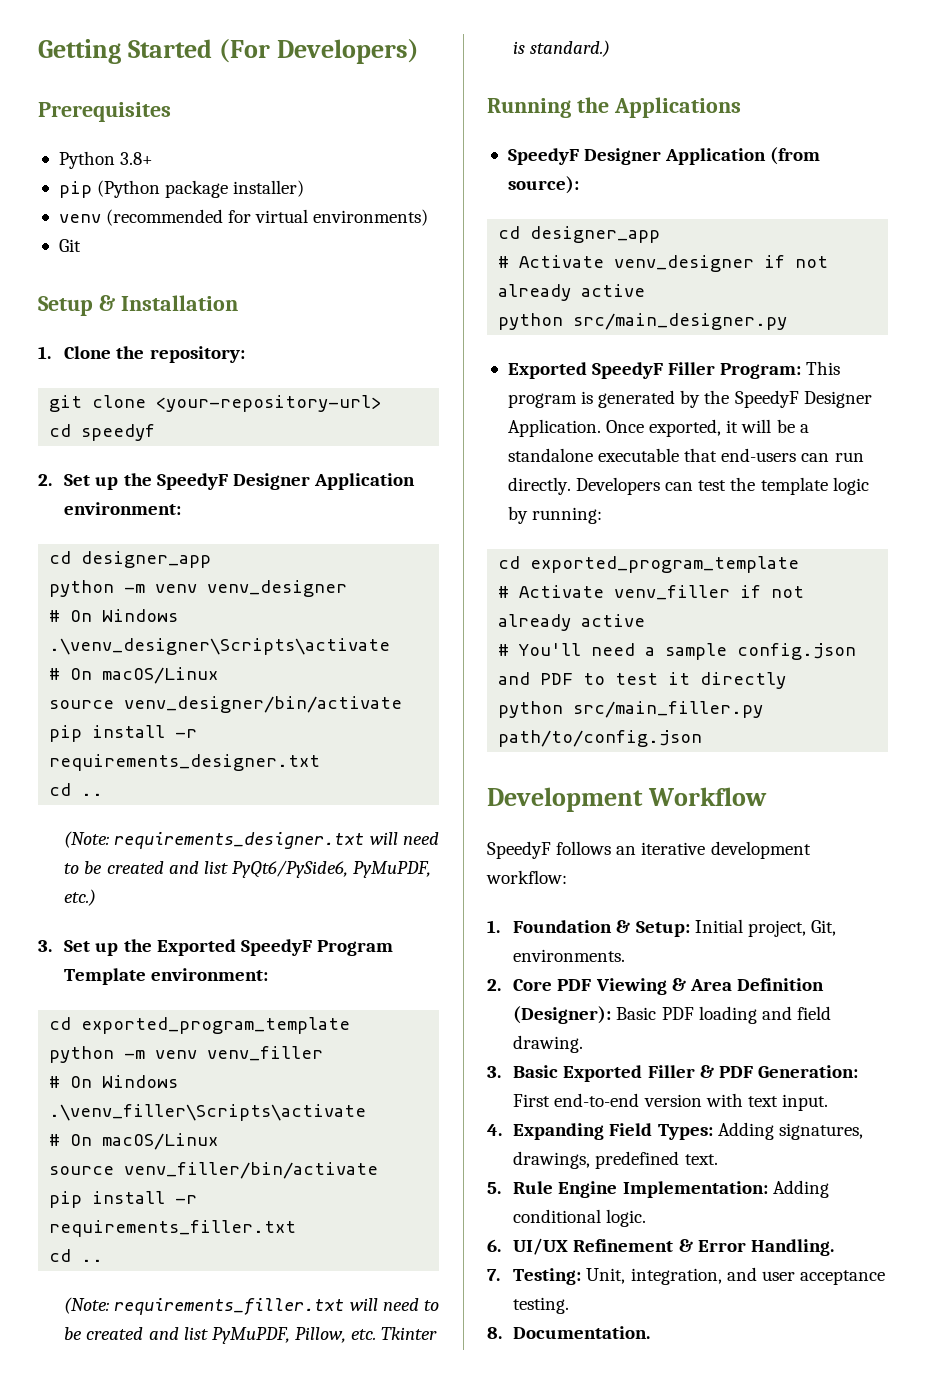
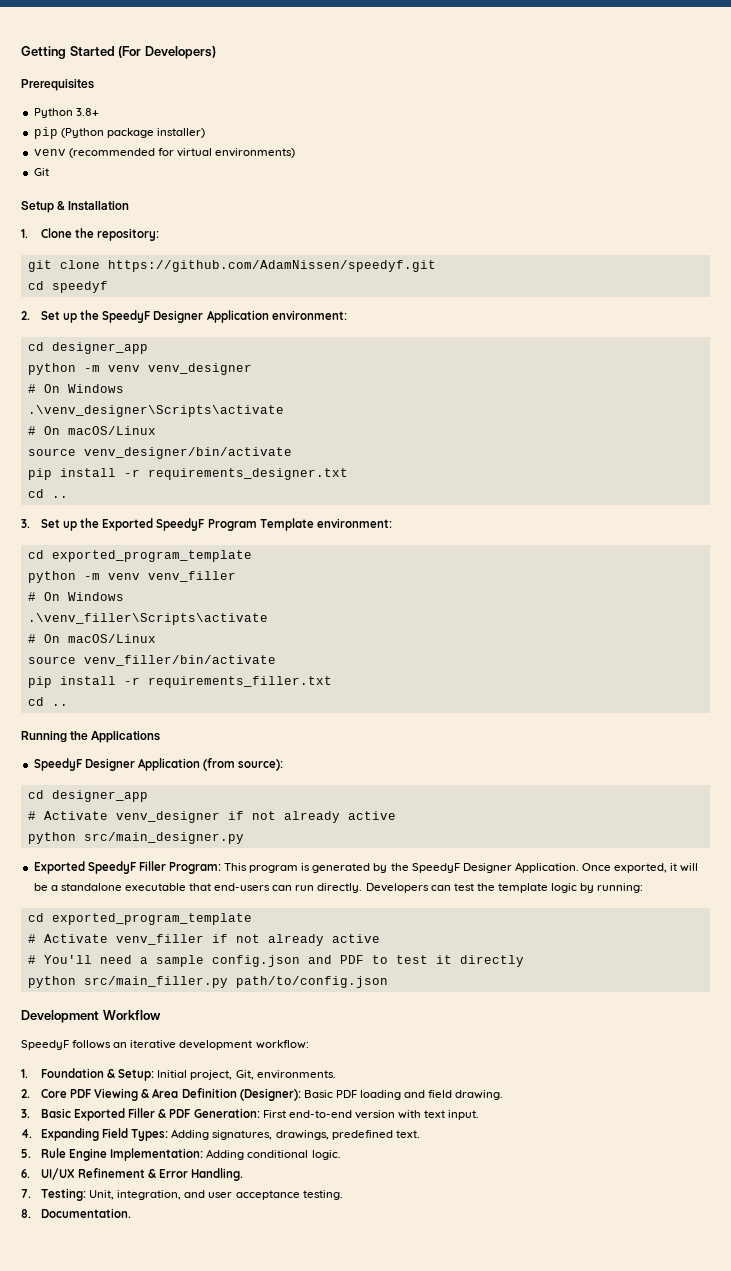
- git clone <your-repository-url>
+ git clone https://github.com/AdamNissen/speedyf.git
- (Note: requirements_designer.txt will need to be created and list PyQt6/PySide6, PyMuPDF, etc.)
- (Note: requirements_filler.txt will need to be created and list PyMuPDF, Pillow, etc. Tkinter is standard.)

